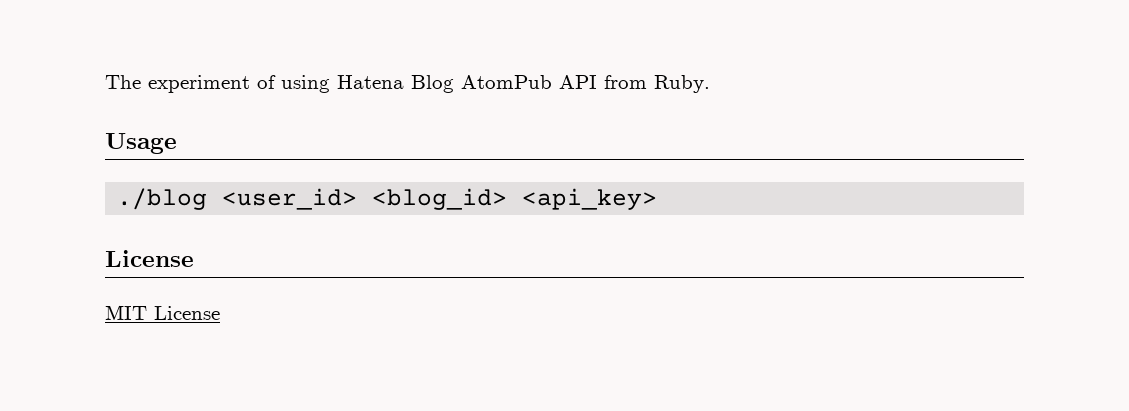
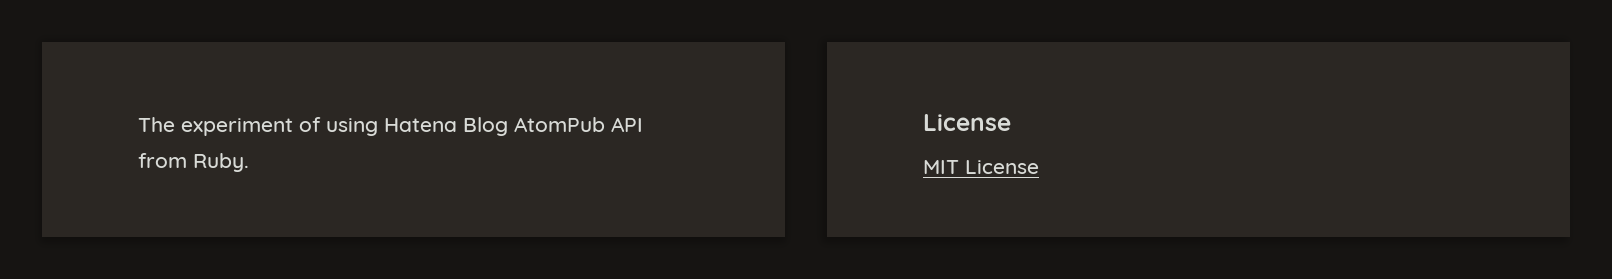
- Usage
- ./blog <user_id> <blog_id> <api_key>

